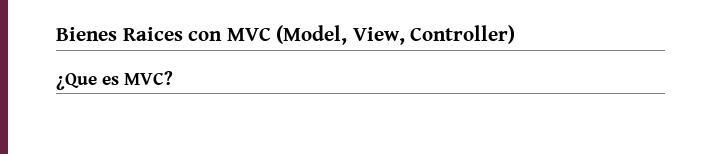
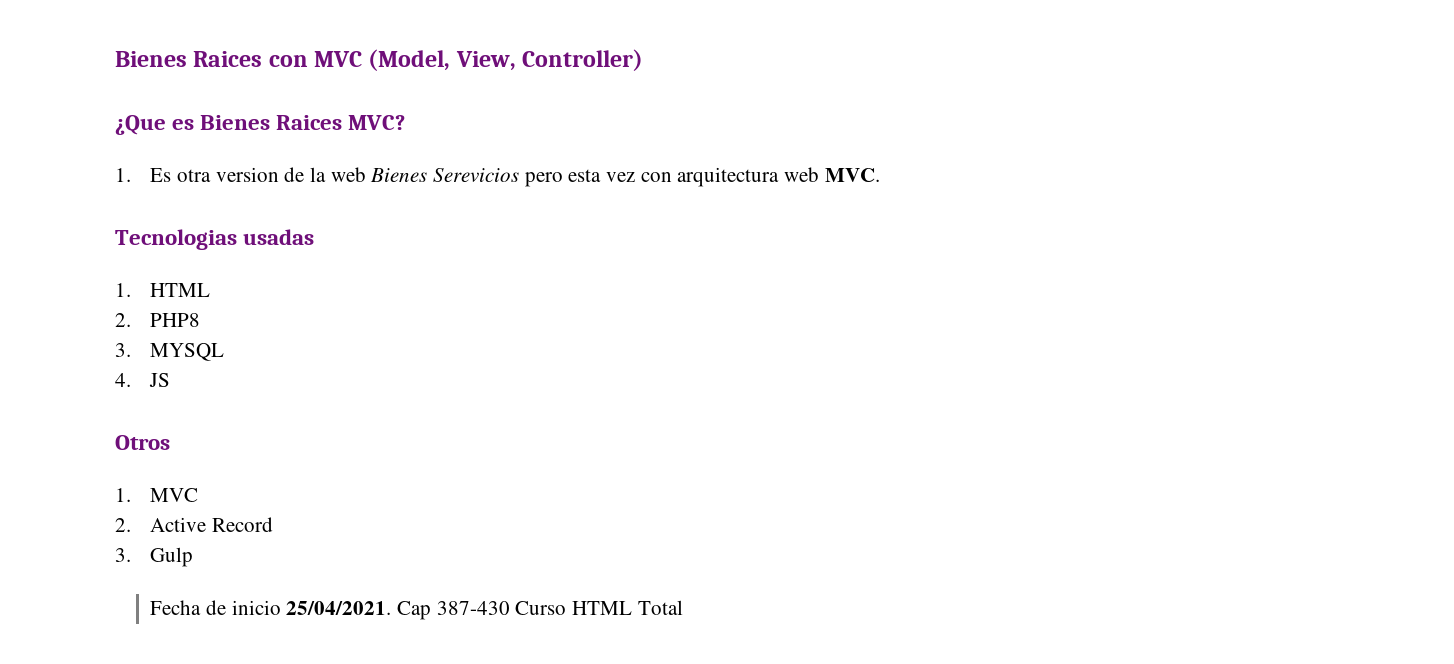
- ¿Que es MVC?
+ ¿Que es Bienes Raices MVC?
+ 1. Es otra version de la web Bienes Serevicios pero esta vez con arquitectura web MVC.
+ Tecnologias usadas
+ 1. HTML
+ 2. PHP8
+ 3. MYSQL
+ 4. JS
+ Otros
+ 1. MVC
+ 2. Active Record
+ 3. Gulp
+ Fecha de inicio 25/04/2021. Cap 387-430 Curso HTML Total

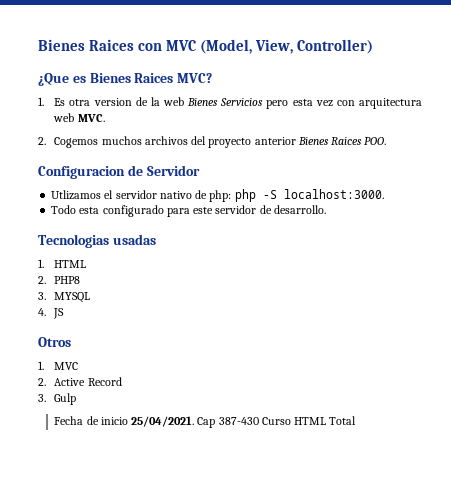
- 1. Es otra version de la web Bienes Serevicios pero esta vez con arquitectura web MVC.
+ 1. Es otra version de la web Bienes Servicios pero esta vez con arquitectura web MVC.
+ 2. Cogemos muchos archivos del proyecto anterior Bienes Raices POO.
+ Configuracion de Servidor
+ Utlizamos el servidor nativo de php: php -S localhost:3000.
+ Todo esta configurado para este servidor de desarrollo.

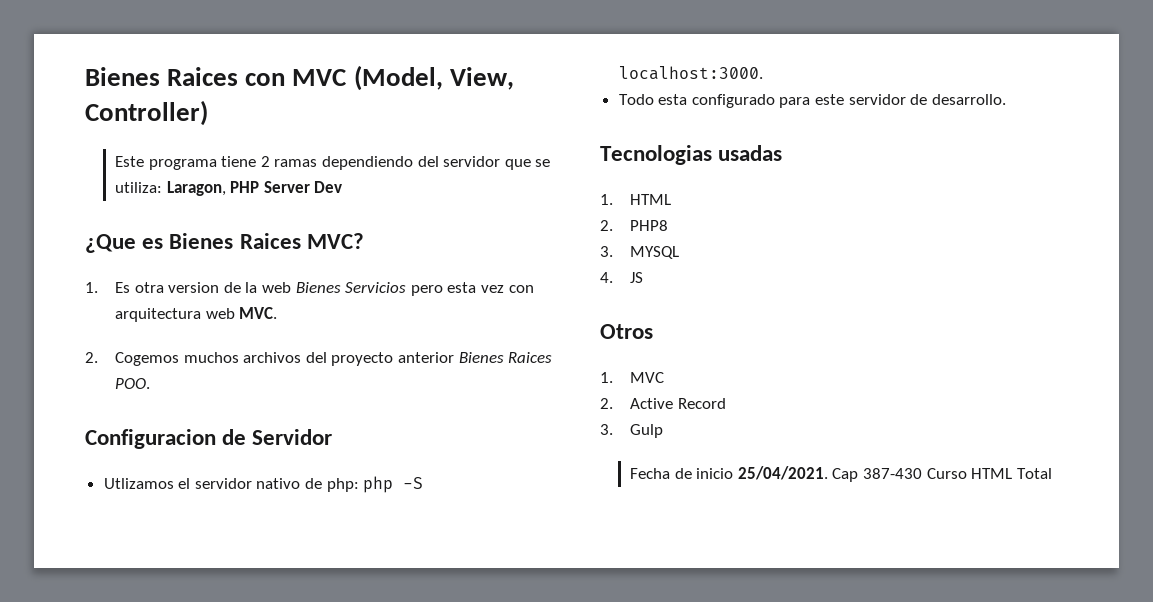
+ Este programa tiene 2 ramas dependiendo del servidor que se utiliza: Laragon, PHP Server Dev

